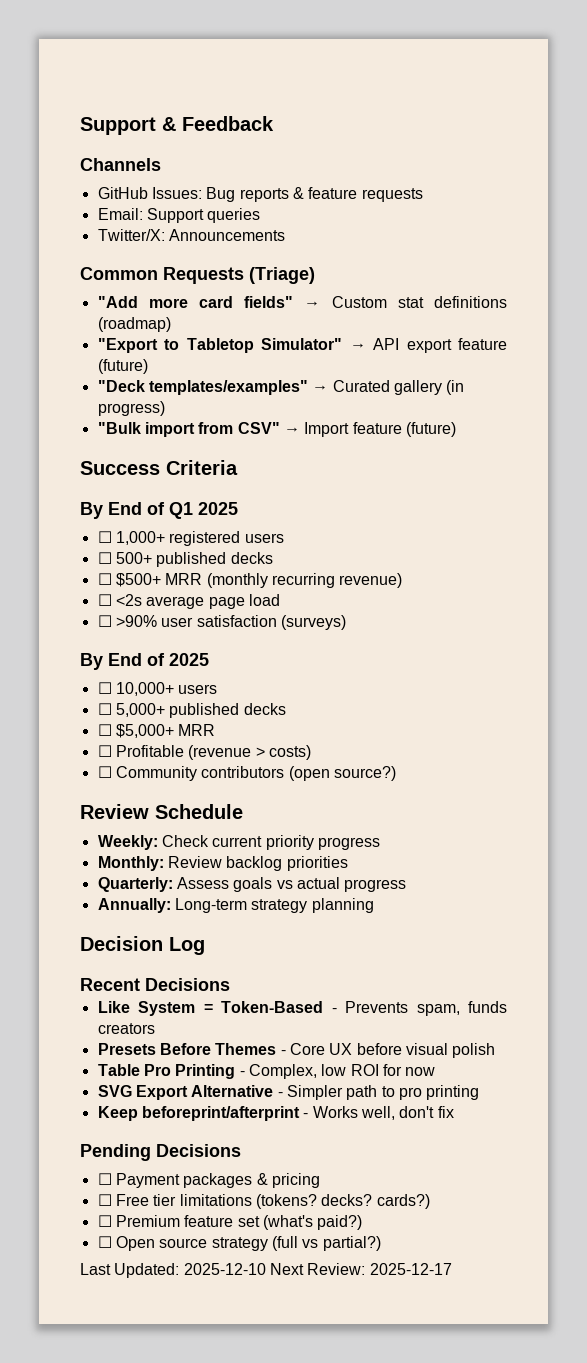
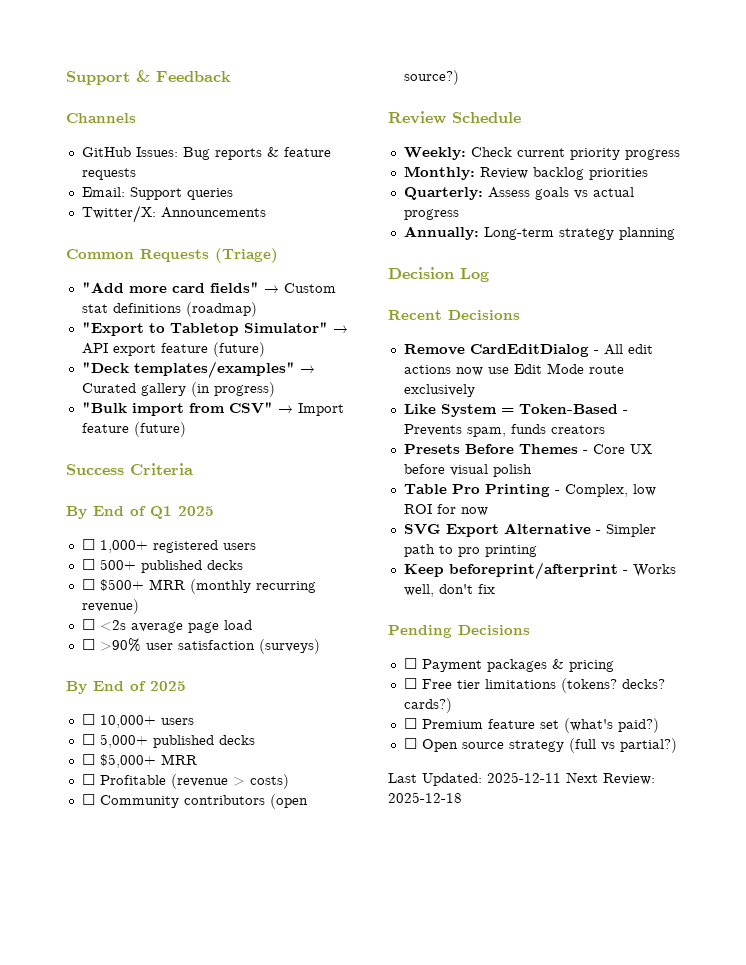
+ Remove CardEditDialog - All edit actions now use Edit Mode route exclusively
- Last Updated: 2025-12-10 Next Review: 2025-12-17
+ Last Updated: 2025-12-11 Next Review: 2025-12-18

